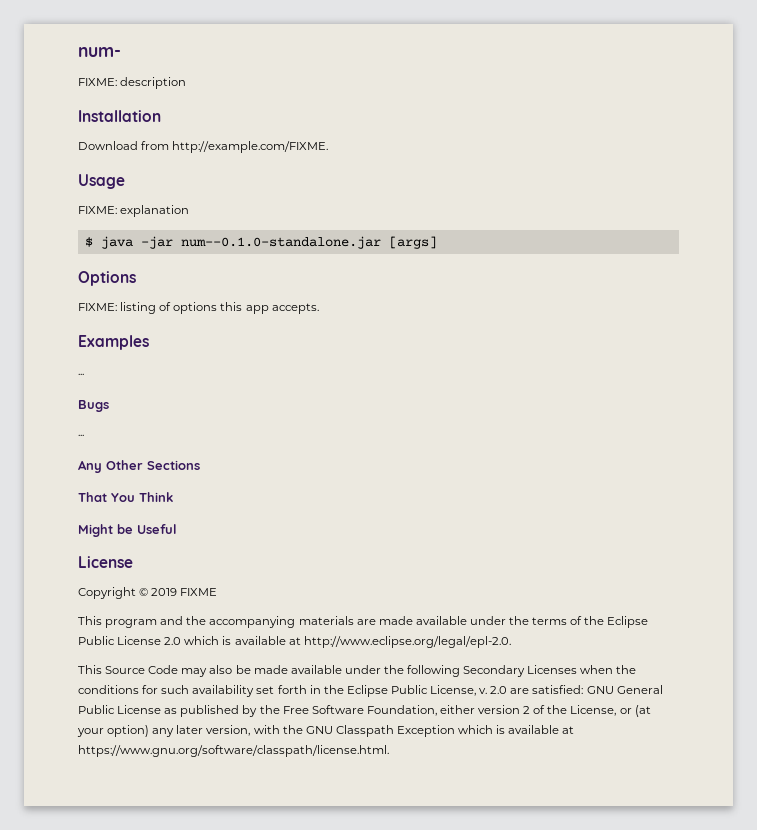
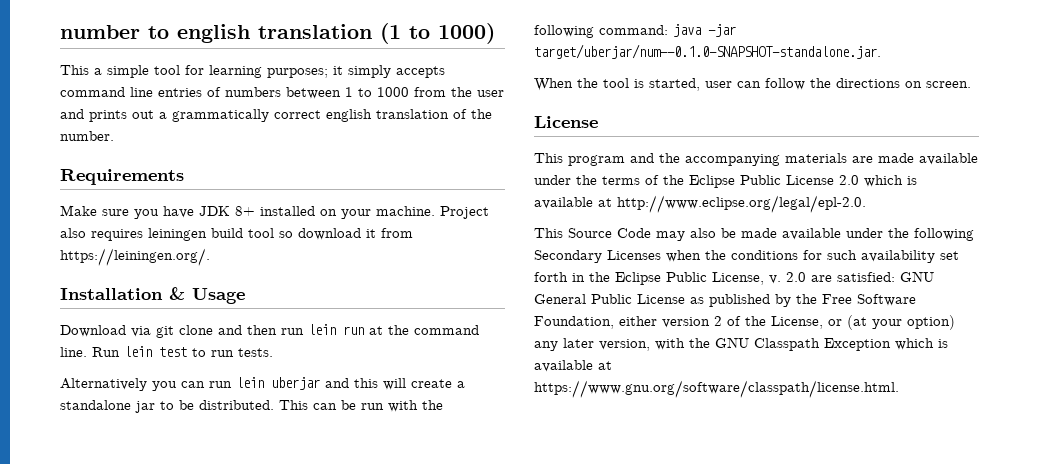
- num-
- FIXME: description
+ number to english translation (1 to 1000)
+ This a simple tool for learning purposes; it simply accepts command line entries of numbers between 1 to 1000 from the user and prints out a grammatically correct english translation of the number.
+ Requirements
+ Make sure you have JDK 8+ installed on your machine. Project also requires leiningen build tool so download it from https://leiningen.org/.
- Installation
+ Installation & Usage
- Download from http://example.com/FIXME.
- Usage
- FIXME: explanation
- $ java -jar num--0.1.0-standalone.jar [args]
- Options
- FIXME: listing of options this app accepts.
- Examples
- ...
- Bugs
- ...
- Any Other Sections
- That You Think
- Might be Useful
+ Download via git clone and then run lein run at the command line. Run lein test to run tests.
+ Alternatively you can run lein uberjar and this will create a standalone jar to be distributed. This can be run with the following command: java -jar target/uberjar/num--0.1.0-SNAPSHOT-standalone.jar.
+ When the tool is started, user can follow the directions on screen.
  License
- Copyright © 2019 FIXME

